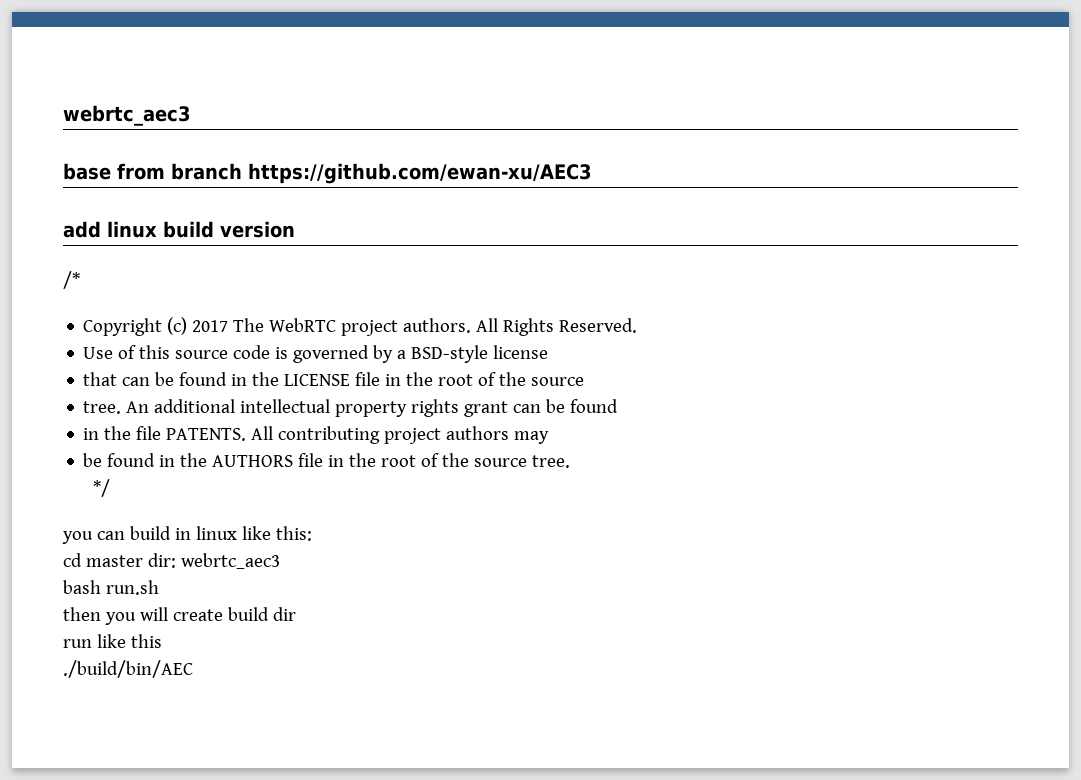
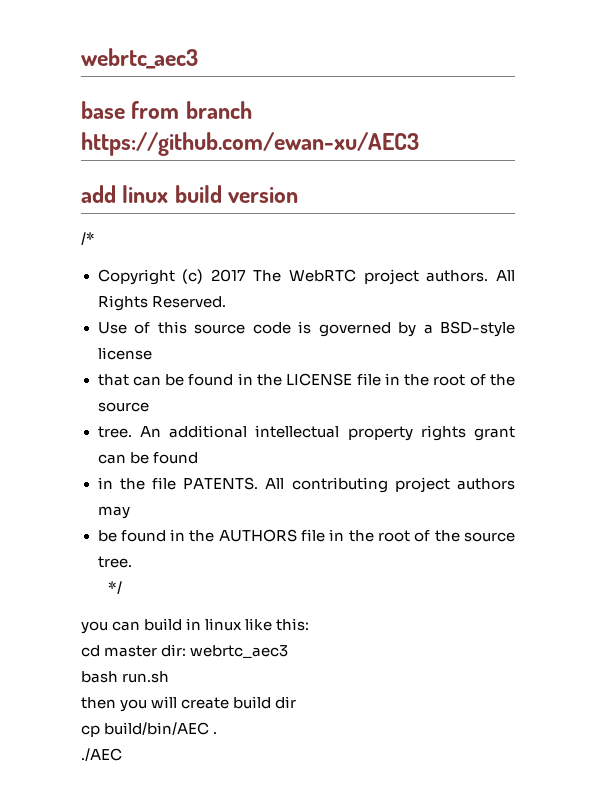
- run like this
- ./build/bin/AEC
+ cp build/bin/AEC .
+ ./AEC

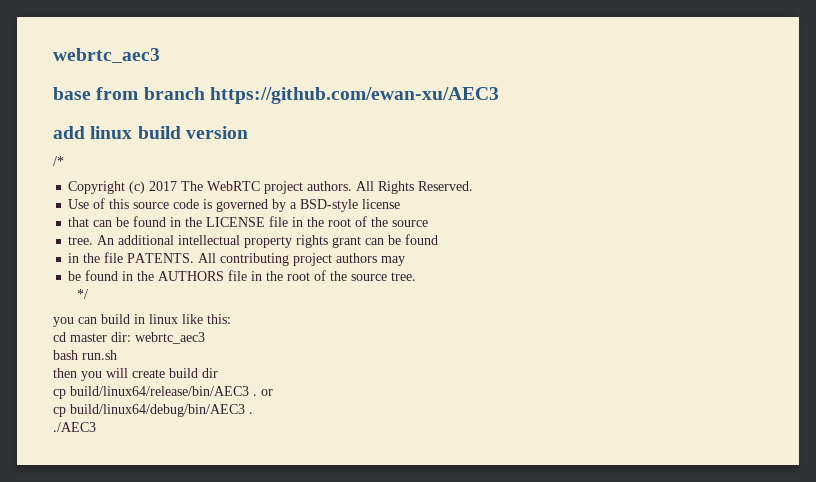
- cp build/bin/AEC .
+ cp build/linux64/release/bin/AEC3 . or
+ cp build/linux64/debug/bin/AEC3 .
- ./AEC
+ ./AEC3

